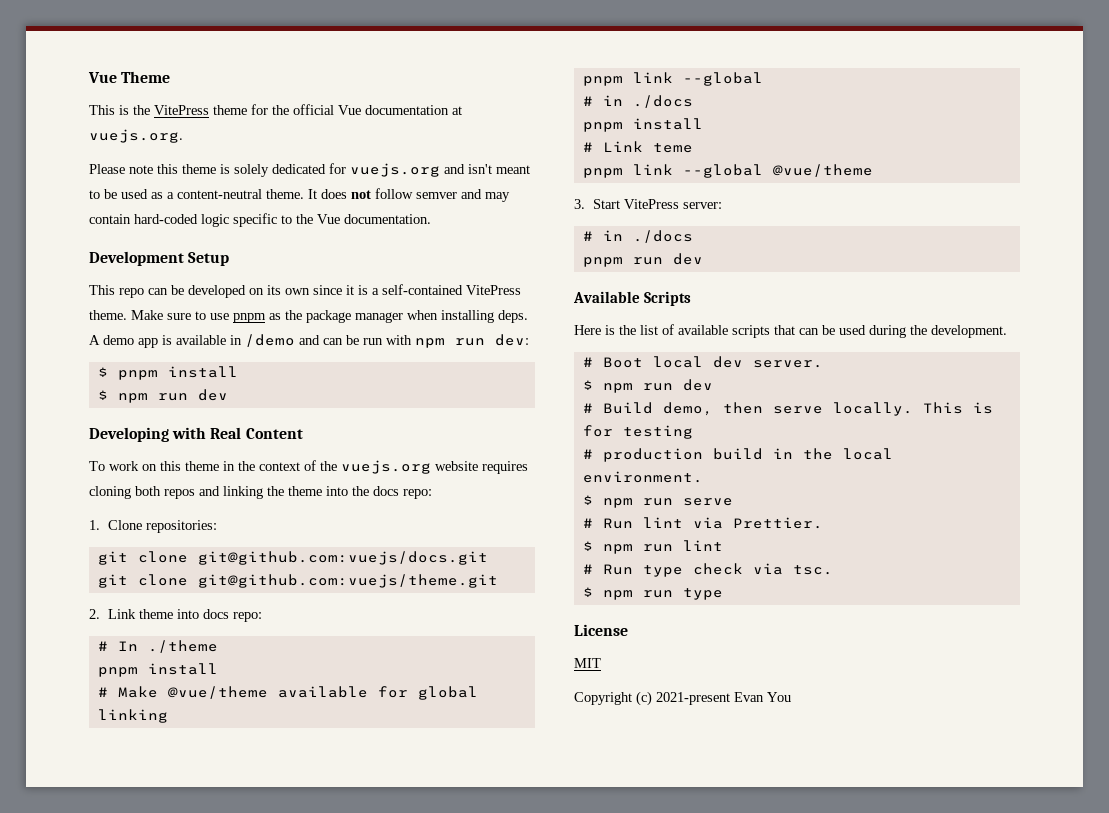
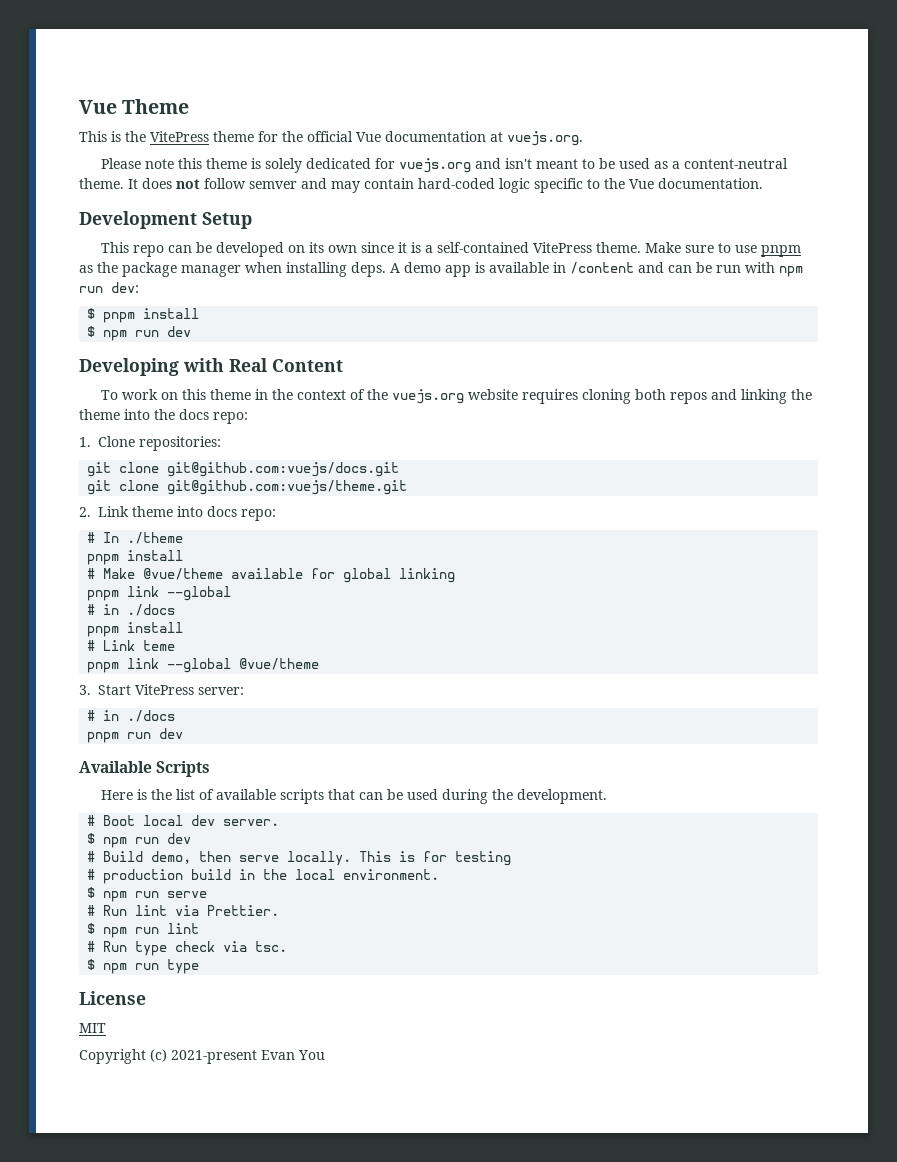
- A demo app is available in /demo and can be run with npm run dev:
+ A demo app is available in /content and can be run with npm run dev:

